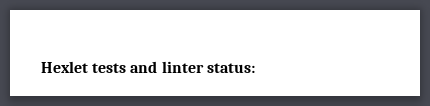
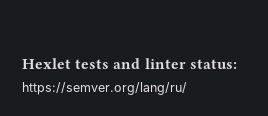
+ https://semver.org/lang/ru/

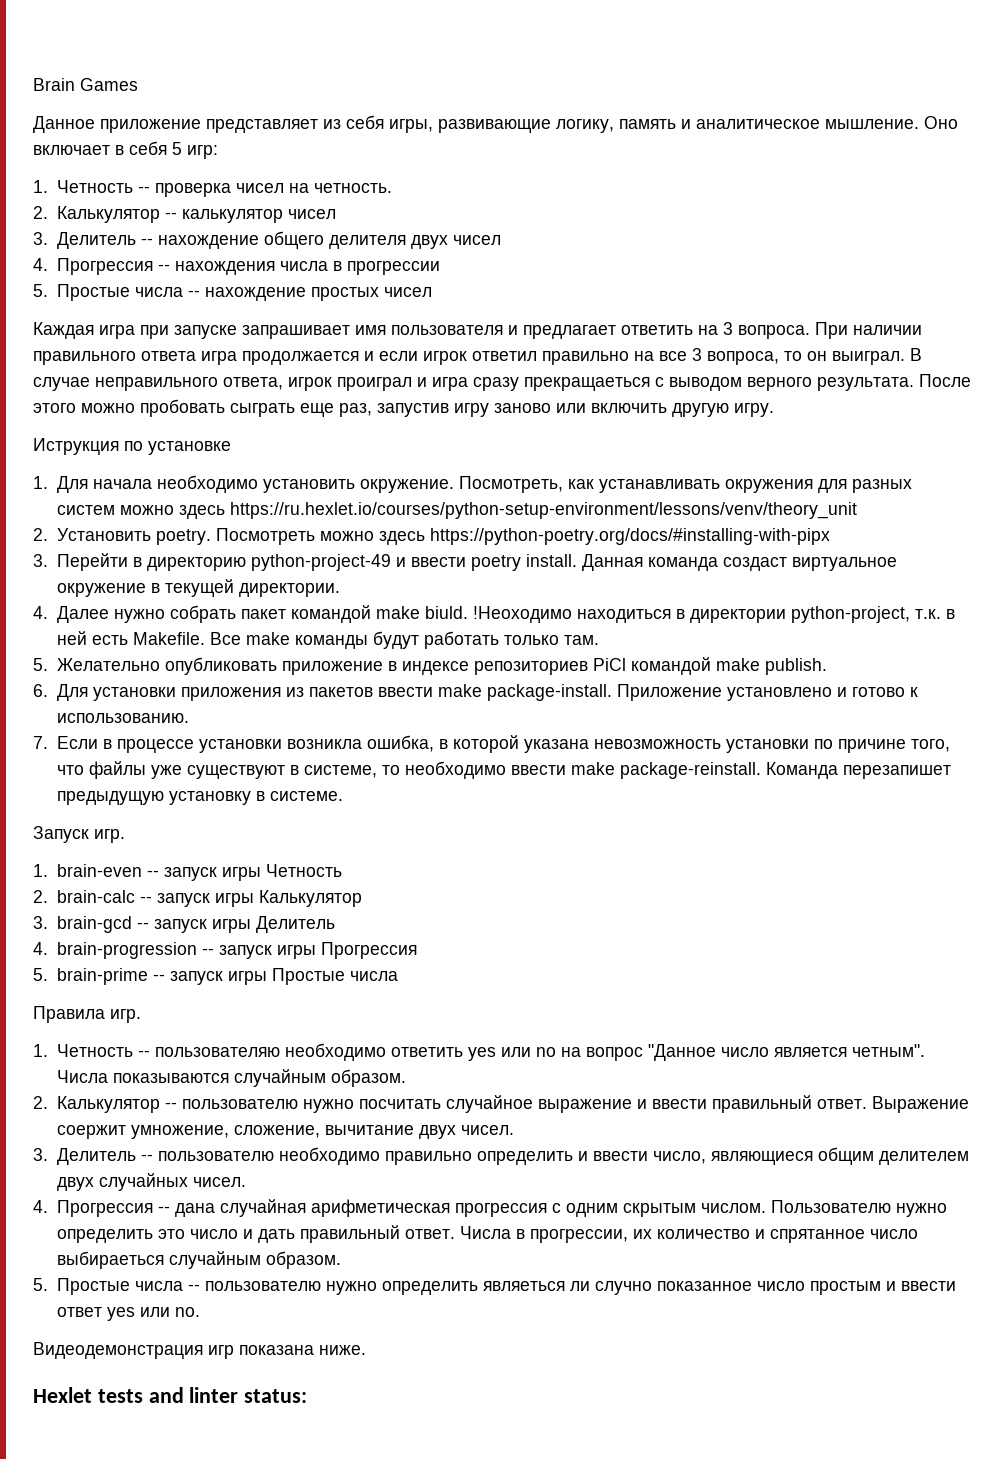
+ Brain Games
+ Данное приложение представляет из себя игры, развивающие логику, память и аналитическое мышление. Оно включает в себя 5 игр:
+ 1. Четность -- проверка чисел на четность.
+ 2. Калькулятор -- калькулятор чисел
+ 3. Делитель -- нахождение общего делителя двух чисел
+ 4. Прогрессия -- нахождения числа в прогрессии
+ 5. Простые числа -- нахождение простых чисел
+ Каждая игра при запуске запрашивает имя пользователя и предлагает ответить на 3 вопроса. При наличии правильного ответа игра продолжается и если игрок ответил правильно на все 3 вопроса, то он выиграл. В случае неправильного ответа, игрок проиграл и игра сразу прекращаеться с выводом верного результата. После этого можно пробовать сыграть еще раз, запустив игру заново или включить другую игру.
+ Иструкция по установке
+ 1. Для начала необходимо установить окружение. Посмотреть, как устанавливать окружения для разных систем можно здесь https://ru.hexlet.io/courses/python-setup-environment/lessons/venv/theory_unit
+ 2. Установить poetry. Посмотреть можно здесь https://python-poetry.org/docs/#installing-with-pipx
+ 3. Перейти в директорию python-project-49 и ввести poetry install. Данная команда создаст виртуальное окружение в текущей директории.
+ 4. Далее нужно собрать пакет командой make biuld. !Неоходимо находиться в директории python-project, т.к. в ней есть Makefile. Все make команды будут работать только там.
+ 5. Желательно опубликовать приложение в индексе репозиториев PiCl командой make publish.
+ 6. Для установки приложения из пакетов ввести make package-install. Приложение установлено и готово к использованию.
+ 7. Если в процессе установки возникла ошибка, в которой указана невозможность установки по причине того, что файлы уже существуют в системе, то необходимо ввести make package-reinstall. Команда перезапишет предыдущую установку в системе.
+ Запуск игр.
+ 1. brain-even -- запуск игры Четность
+ 2. brain-calc -- запуск игры Калькулятор
+ 3. brain-gcd -- запуск игры Делитель
+ 4. brain-progression -- запуск игры Прогрессия
+ 5. brain-prime -- запуск игры Простые числа
+ Правила игр.
+ 1. Четность -- пользователяю необходимо ответить yes или no на вопрос "Данное число является четным". Числа показываются случайным образом.
+ 2. Калькулятор -- пользователю нужно посчитать случайное выражение и ввести правильный ответ. Выражение соержит умножение, сложение, вычитание двух чисел.
+ 3. Делитель -- пользователю необходимо правильно определить и ввести число, являющиеся общим делителем двух случайных чисел.
+ 4. Прогрессия -- дана случайная арифметическая прогрессия с одним скрытым числом. Пользователю нужно определить это число и дать правильный ответ. Числа в прогрессии, их количество и спрятанное число выбираеться случайным образом.
+ 5. Простые числа -- пользователю нужно определить являеться ли случно показанное число простым и ввести ответ yes или no.
+ Видеодемонстрация игр показана ниже.
- https://semver.org/lang/ru/

